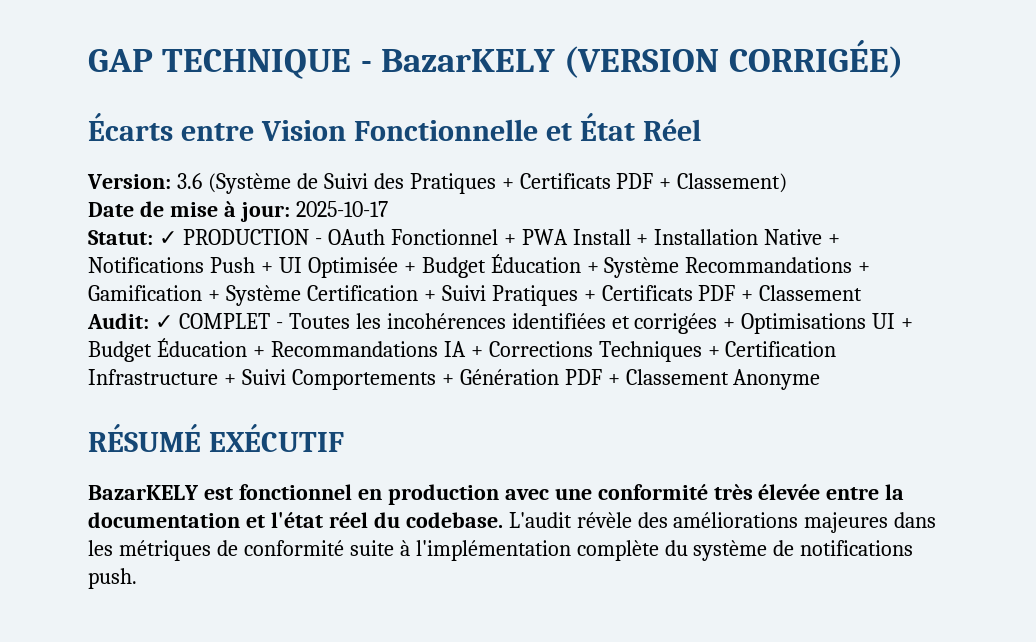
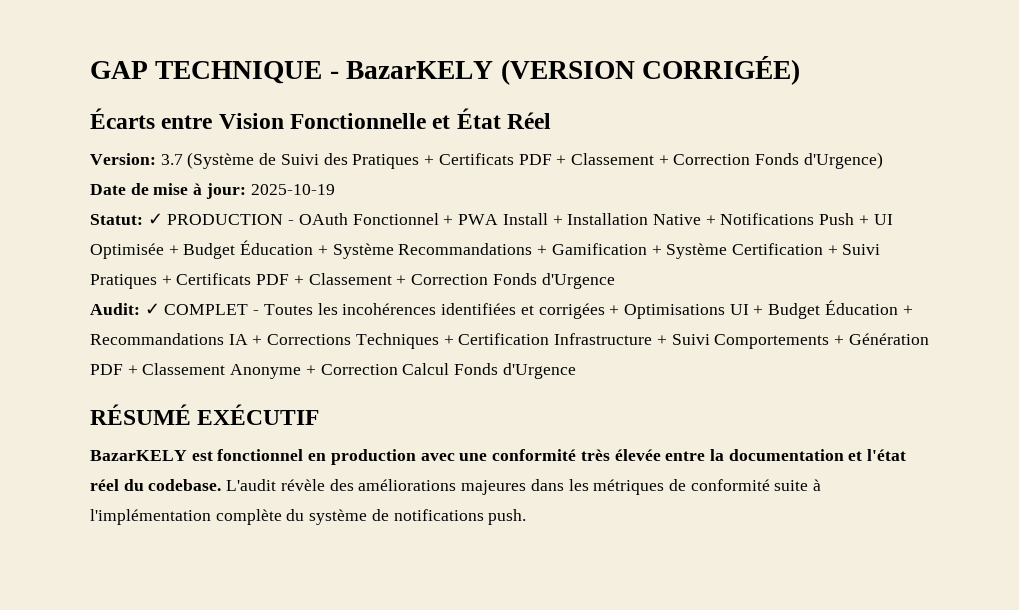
- Version: 3.6 (Système de Suivi des Pratiques + Certificats PDF + Classement)
+ Version: 3.7 (Système de Suivi des Pratiques + Certificats PDF + Classement + Correction Fonds d'Urgence)
- Date de mise à jour: 2025-10-17
+ Date de mise à jour: 2025-10-19
- Statut: ✓ PRODUCTION - OAuth Fonctionnel + PWA Install + Installation Native + Notifications Push + UI Optimisée + Budget Éducation + Système Recommandations + Gamification + Système Certification + Suivi Pratiques + Certificats PDF + Classement
+ Statut: ✓ PRODUCTION - OAuth Fonctionnel + PWA Install + Installation Native + Notifications Push + UI Optimisée + Budget Éducation + Système Recommandations + Gamification + Système Certification + Suivi Pratiques + Certificats PDF + Classement + Correction Fonds d'Urgence
- Audit: ✓ COMPLET - Toutes les incohérences identifiées et corrigées + Optimisations UI + Budget Éducation + Recommandations IA + Corrections Techniques + Certification Infrastructure + Suivi Comportements + Génération PDF + Classement Anonyme
+ Audit: ✓ COMPLET - Toutes les incohérences identifiées et corrigées + Optimisations UI + Budget Éducation + Recommandations IA + Corrections Techniques + Certification Infrastructure + Suivi Comportements + Génération PDF + Classement Anonyme + Correction Calcul Fonds d'Urgence

